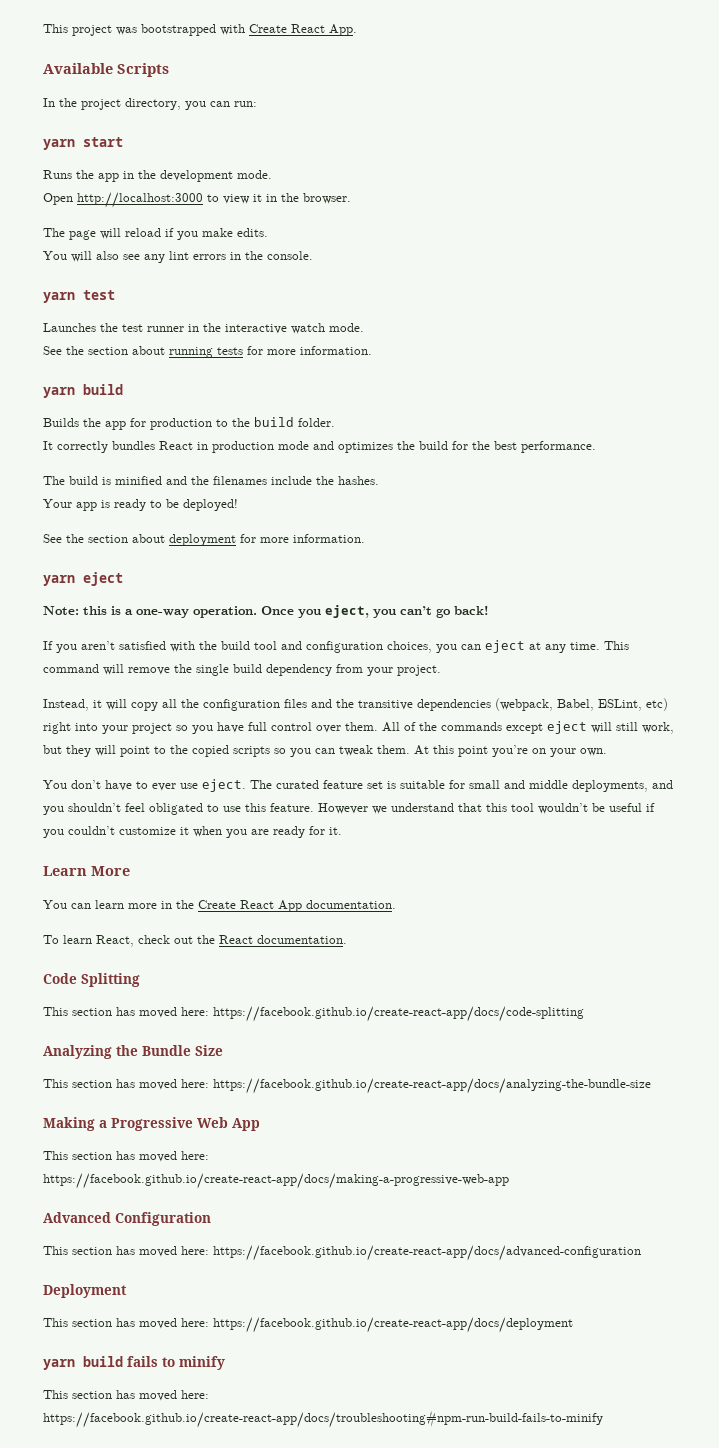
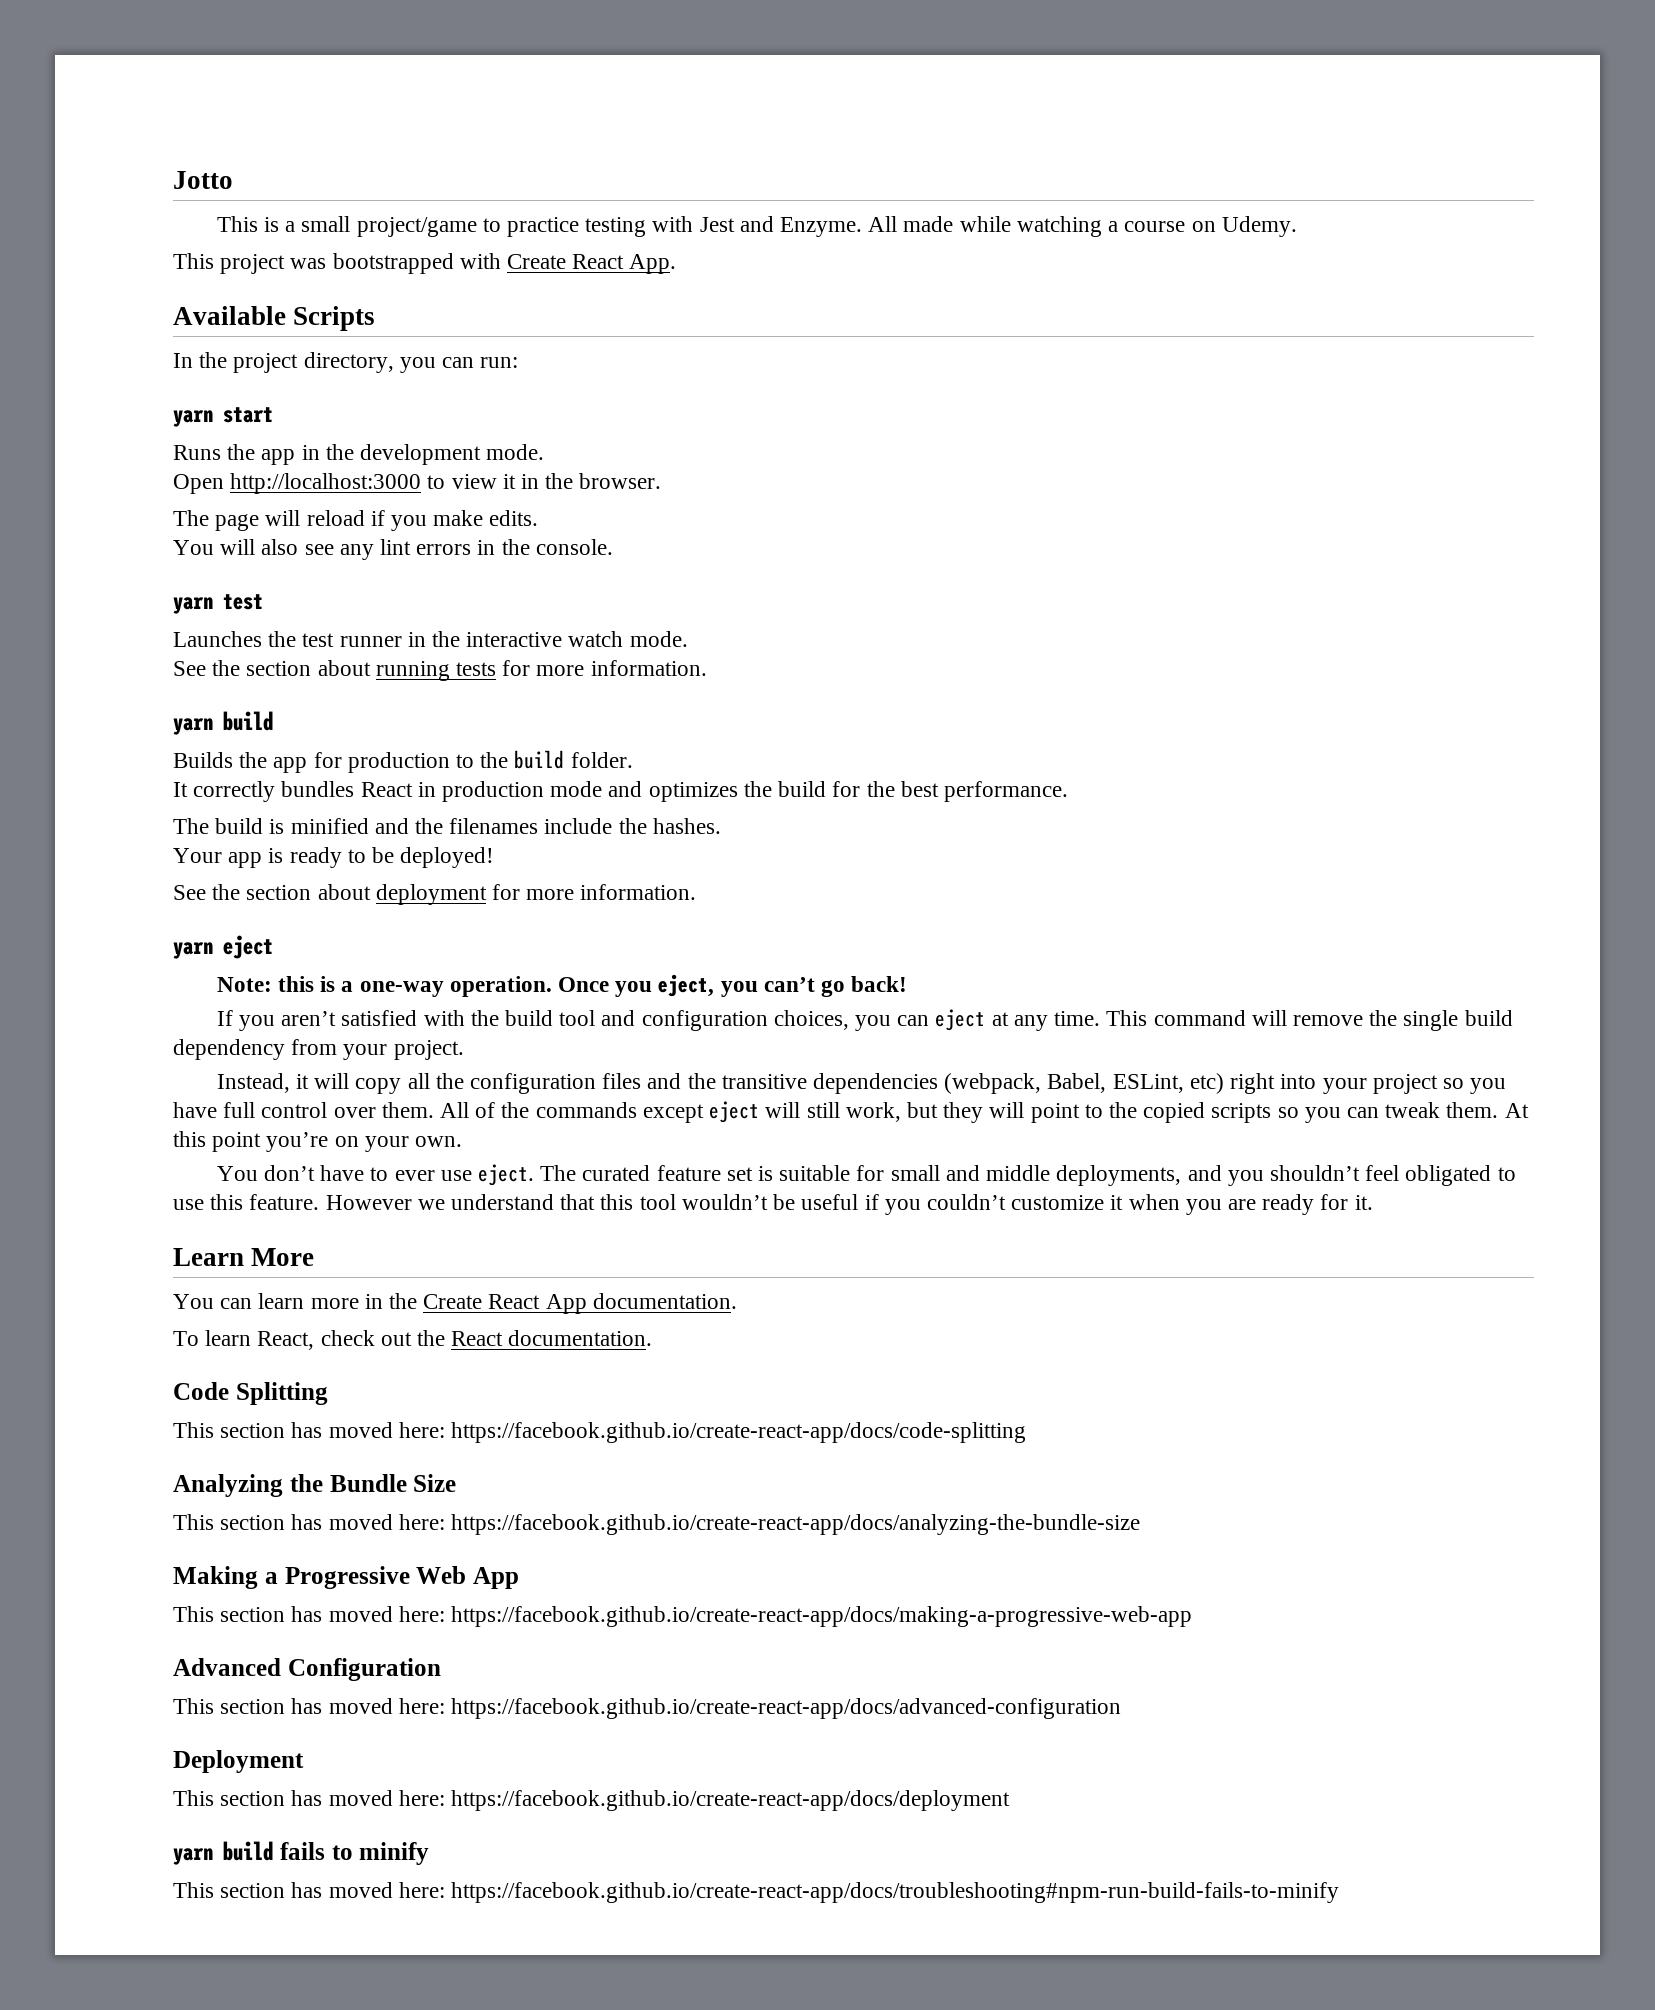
+ Jotto
+ This is a small project/game to practice testing with Jest and Enzyme. All made while watching a course on Udemy.

